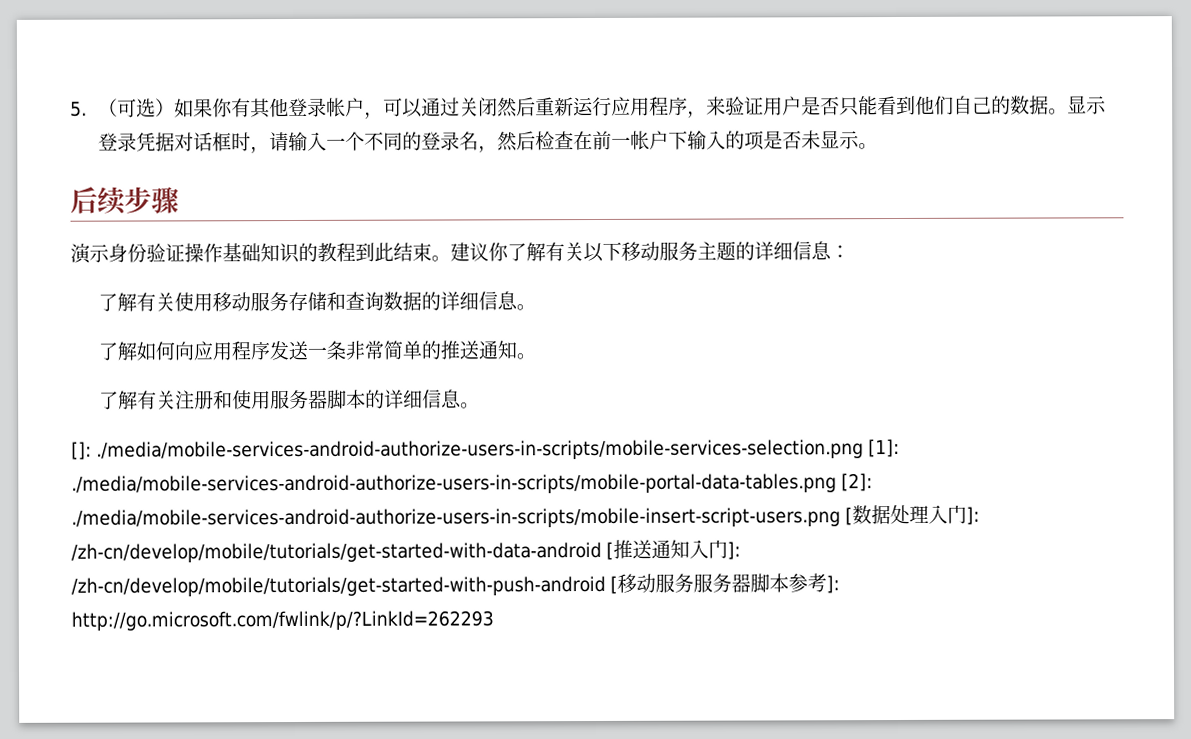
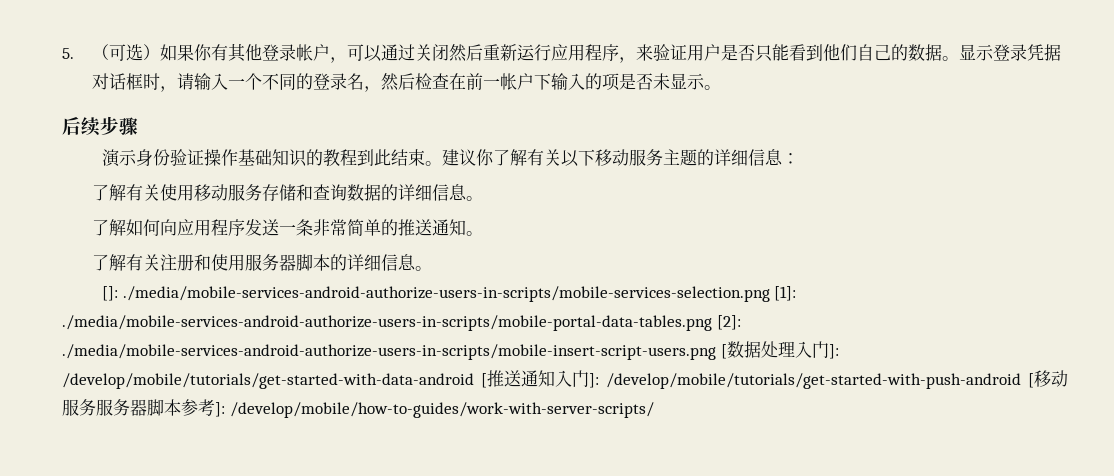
- []: ./media/mobile-services-android-authorize-users-in-scripts/mobile-services-selection.png [1]: ./media/mobile-services-android-authorize-users-in-scripts/mobile-portal-data-tables.png [2]: ./media/mobile-services-android-authorize-users-in-scripts/mobile-insert-script-users.png [数据处理入门]: /zh-cn/develop/mobile/tutorials/get-started-with-data-android [推送通知入门]: /zh-cn/develop/mobile/tutorials/get-started-with-push-android [移动服务服务器脚本参考]: http://go.microsoft.com/fwlink/p/?LinkId=262293
+ []: ./media/mobile-services-android-authorize-users-in-scripts/mobile-services-selection.png [1]: ./media/mobile-services-android-authorize-users-in-scripts/mobile-portal-data-tables.png [2]: ./media/mobile-services-android-authorize-users-in-scripts/mobile-insert-script-users.png [数据处理入门]: /develop/mobile/tutorials/get-started-with-data-android [推送通知入门]: /develop/mobile/tutorials/get-started-with-push-android [移动服务服务器脚本参考]: /develop/mobile/how-to-guides/work-with-server-scripts/

